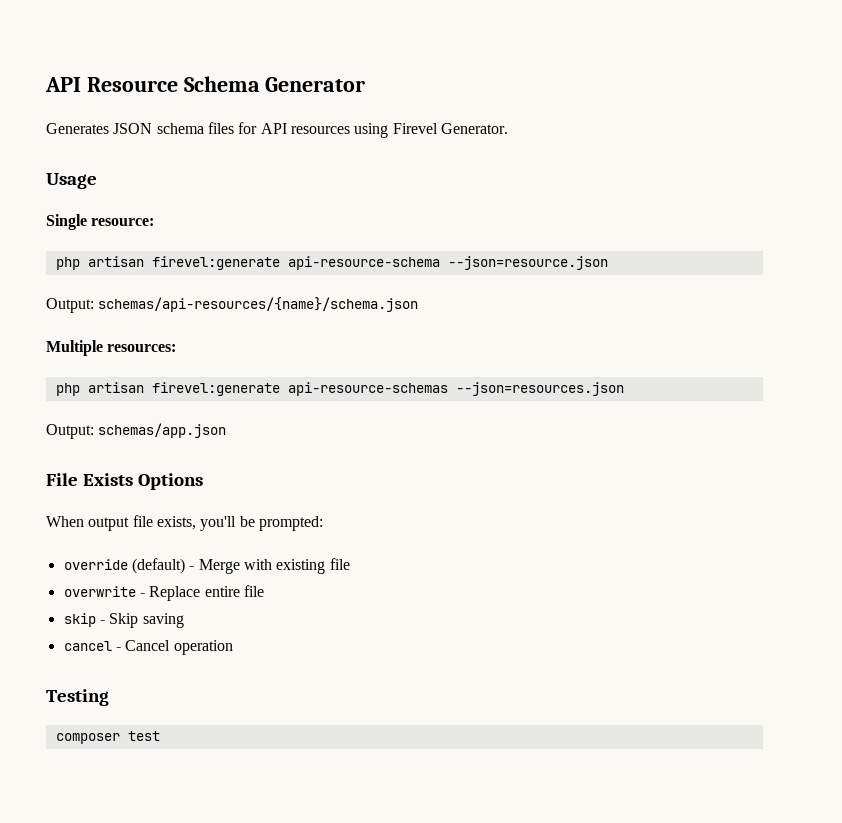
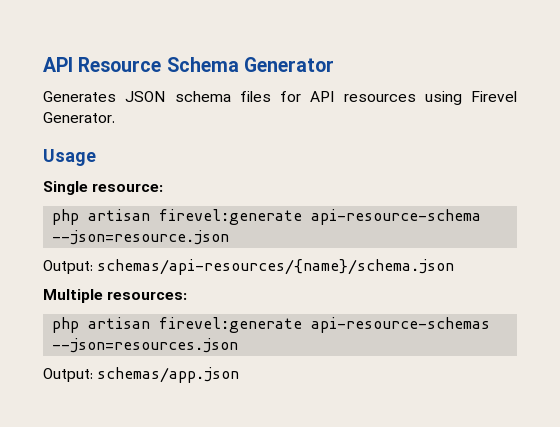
- File Exists Options
- When output file exists, you'll be prompted:
- override (default) - Merge with existing file
- overwrite - Replace entire file
- skip - Skip saving
- cancel - Cancel operation
- Testing
- composer test

